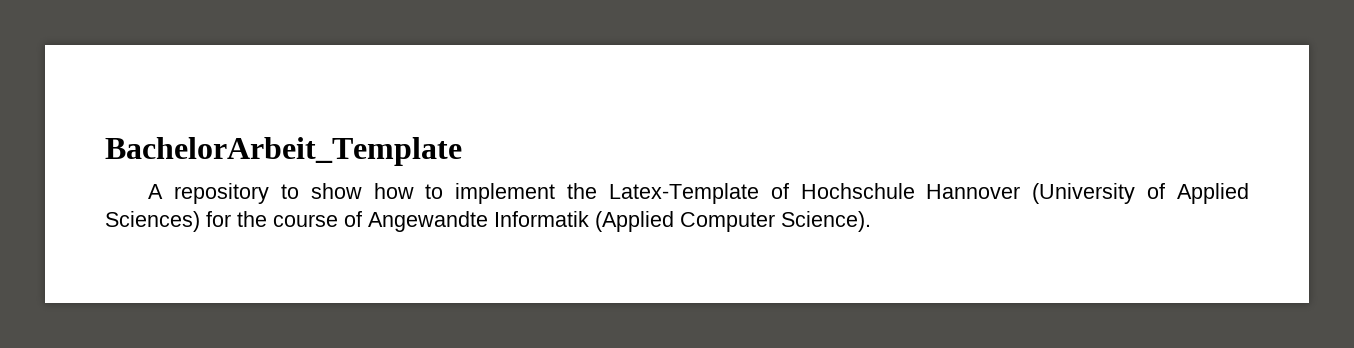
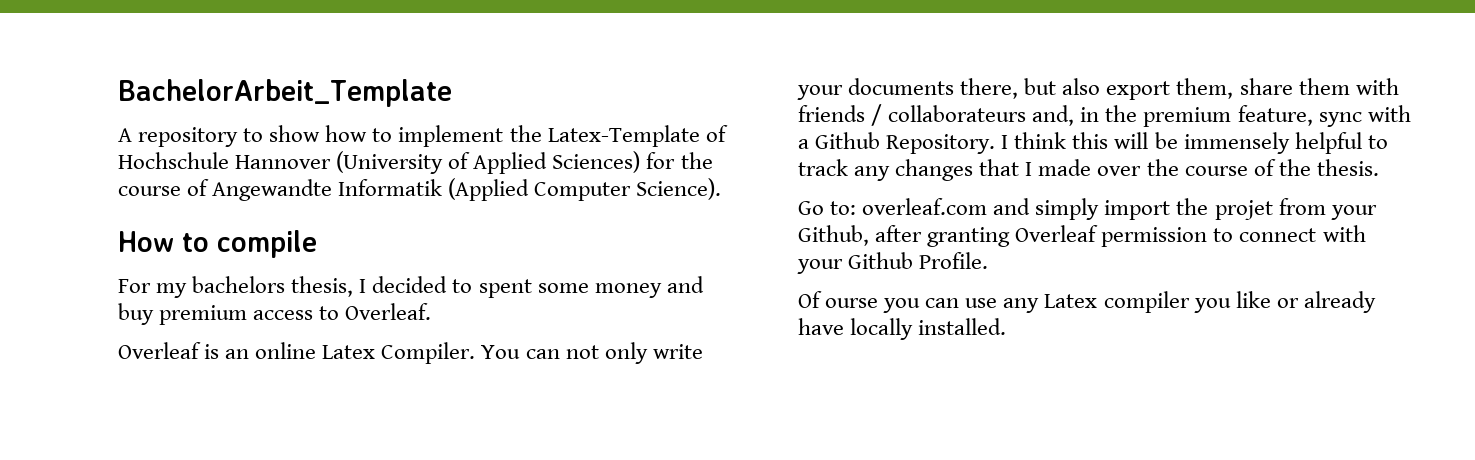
+ How to compile
+ For my bachelors thesis, I decided to spent some money and buy premium access to Overleaf.
+ Overleaf is an online Latex Compiler. You can not only write your documents there, but also export them, share them with friends / collaborateurs and, in the premium feature, sync with a Github Repository. I think this will be immensely helpful to track any changes that I made over the course of the thesis.
+ Go to: overleaf.com and simply import the projet from your Github, after granting Overleaf permission to connect with your Github Profile.
+ Of ourse you can use any Latex compiler you like or already have locally installed.

